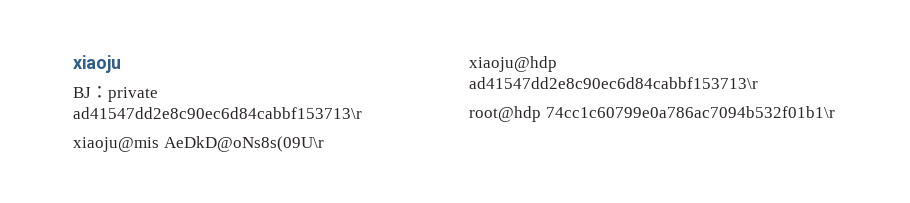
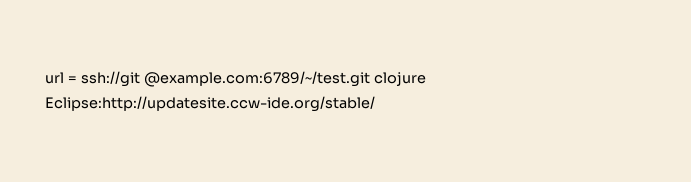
- xiaoju
- BJ：private ad41547dd2e8c90ec6d84cabbf153713\r
- xiaoju@mis AeDkD@oNs8s(09U\r
- xiaoju@hdp ad41547dd2e8c90ec6d84cabbf153713\r
- root@hdp 74cc1c60799e0a786ac7094b532f01b1\r
+ url = ssh://git @example.com:6789/~/test.git clojure Eclipse:http://updatesite.ccw-ide.org/stable/

